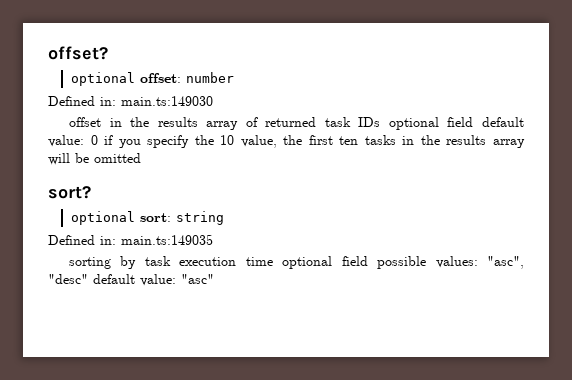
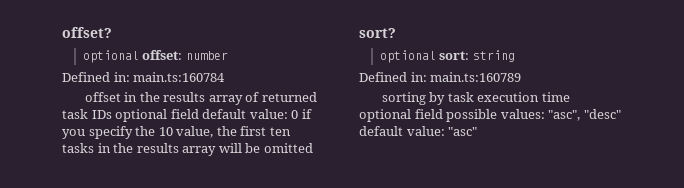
- Defined in: main.ts:149030
+ Defined in: main.ts:160784
- Defined in: main.ts:149035
+ Defined in: main.ts:160789

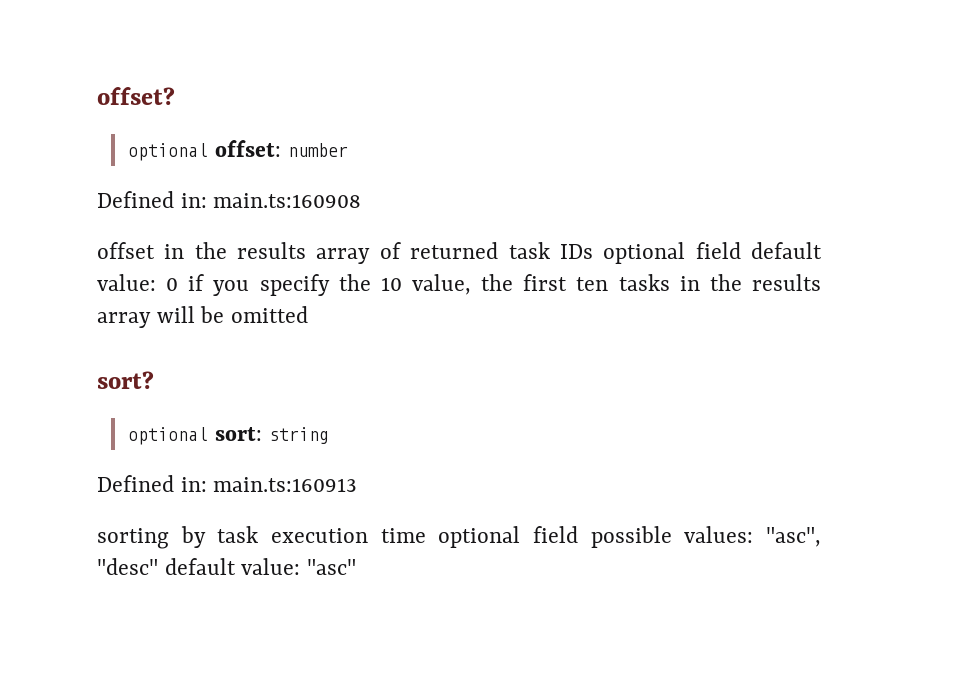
- Defined in: main.ts:160784
+ Defined in: main.ts:160908
- Defined in: main.ts:160789
+ Defined in: main.ts:160913

